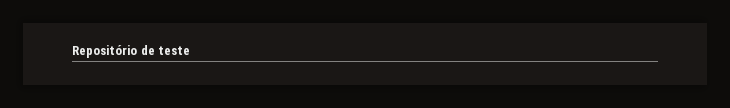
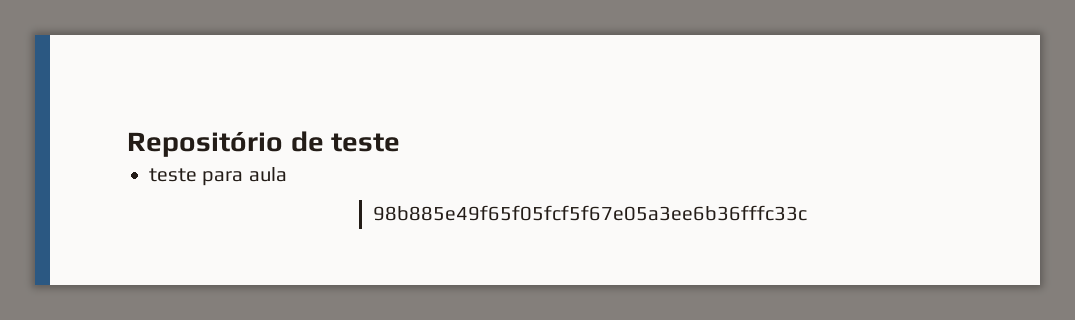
+ teste para aula
+ 98b885e49f65f05fcf5f67e05a3ee6b36fffc33c

